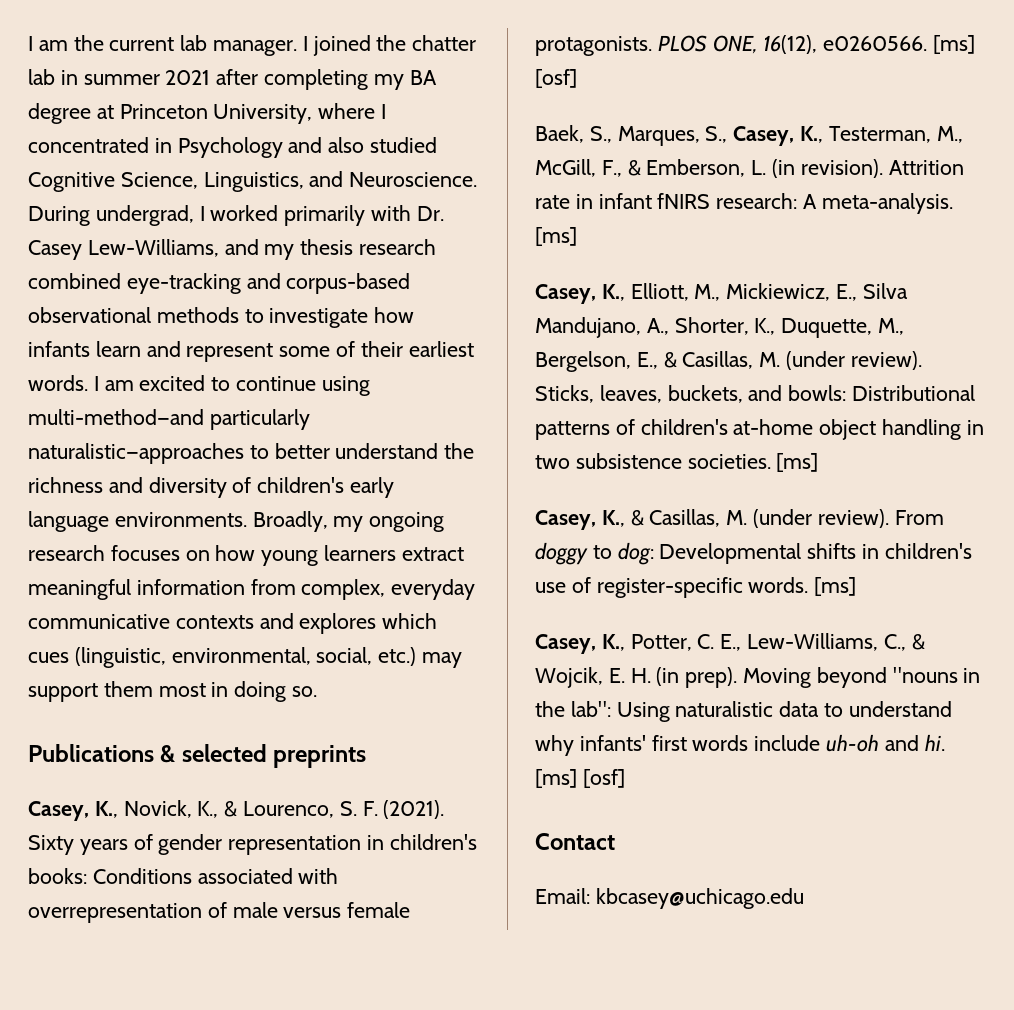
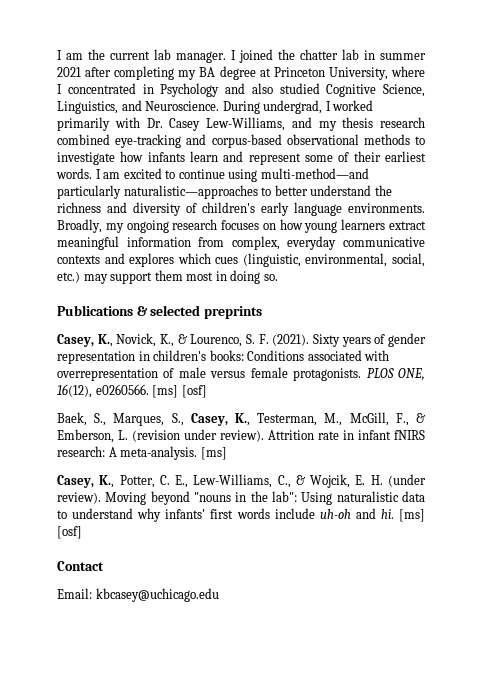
- Baek, S., Marques, S., Casey, K., Testerman, M., McGill, F., & Emberson, L. (in revision).
+ Baek, S., Marques, S., Casey, K., Testerman, M., McGill, F., & Emberson, L. (revision under review).
- Casey, K., Elliott, M., Mickiewicz, E., Silva Mandujano, A., Shorter, K., Duquette, M., Bergelson, E., & Casillas, M. (under review). Sticks, leaves, buckets, and bowls: Distributional patterns of children's at-home object handling in two subsistence societies. [ms]
- Casey, K., & Casillas, M. (under review). From doggy to dog: Developmental shifts in children's use of register-specific words. [ms]
- Casey, K., Potter, C. E., Lew-Williams, C., & Wojcik, E. H. (in prep).
+ Casey, K., Potter, C. E., Lew-Williams, C., & Wojcik, E. H. (under review).

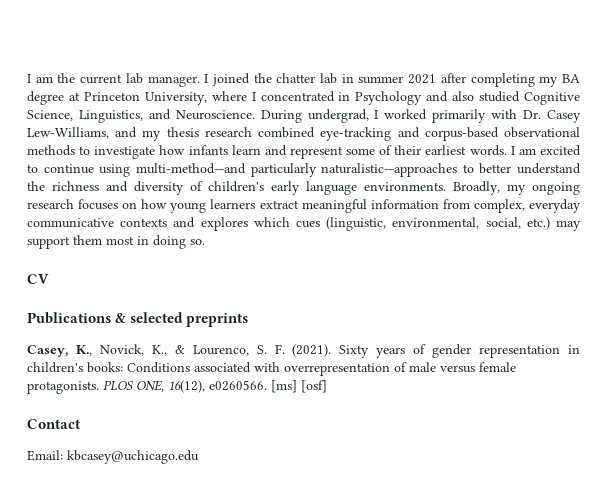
+ CV
- Baek, S., Marques, S., Casey, K., Testerman, M., McGill, F., & Emberson, L. (revision under review). Attrition rate in infant fNIRS research: A meta-analysis. [ms]
- Casey, K., Potter, C. E., Lew-Williams, C., & Wojcik, E. H. (under review). Moving beyond "nouns in the lab": Using naturalistic data to understand why infants' first words include uh-oh and hi. [ms] [osf]

